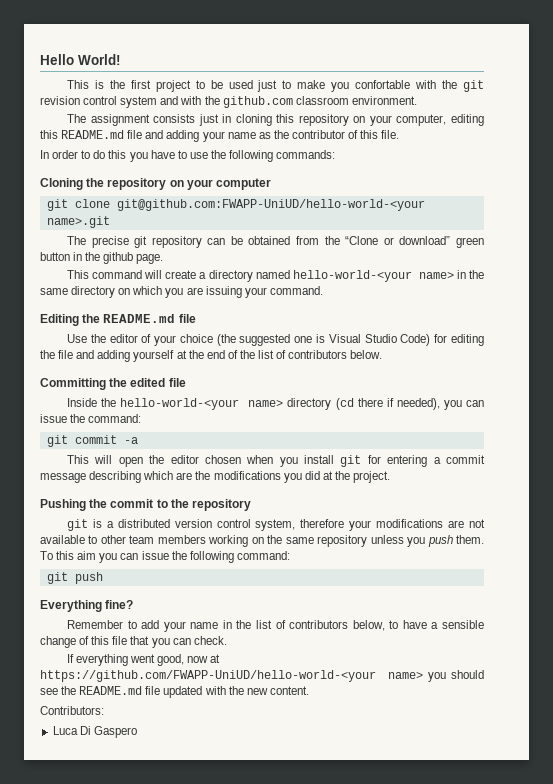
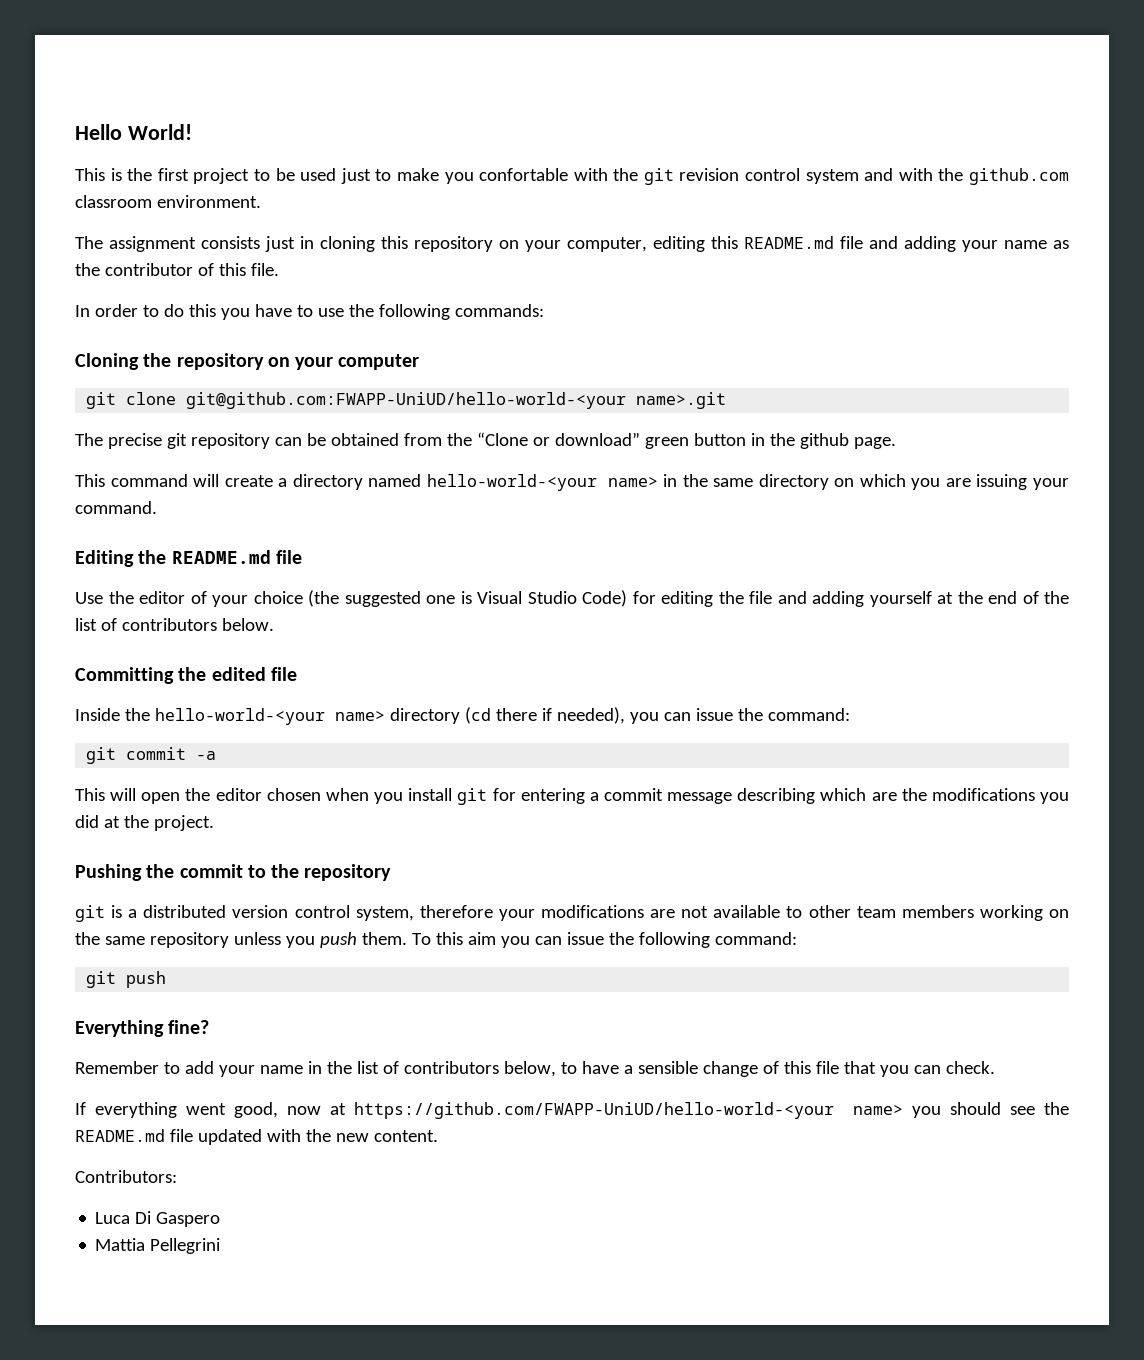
+ Mattia Pellegrini

